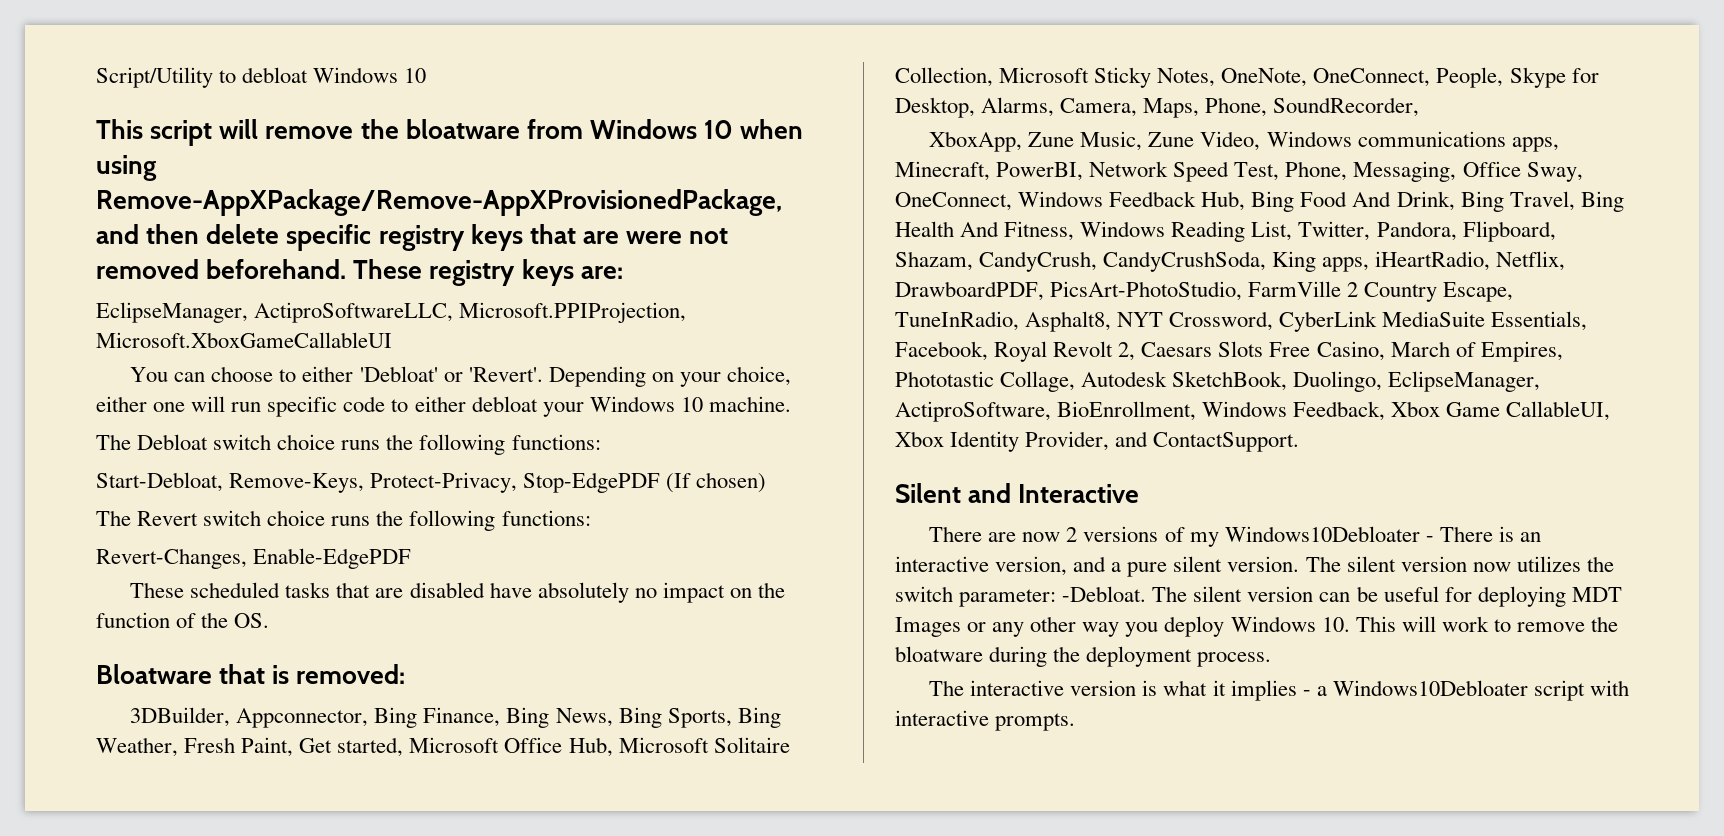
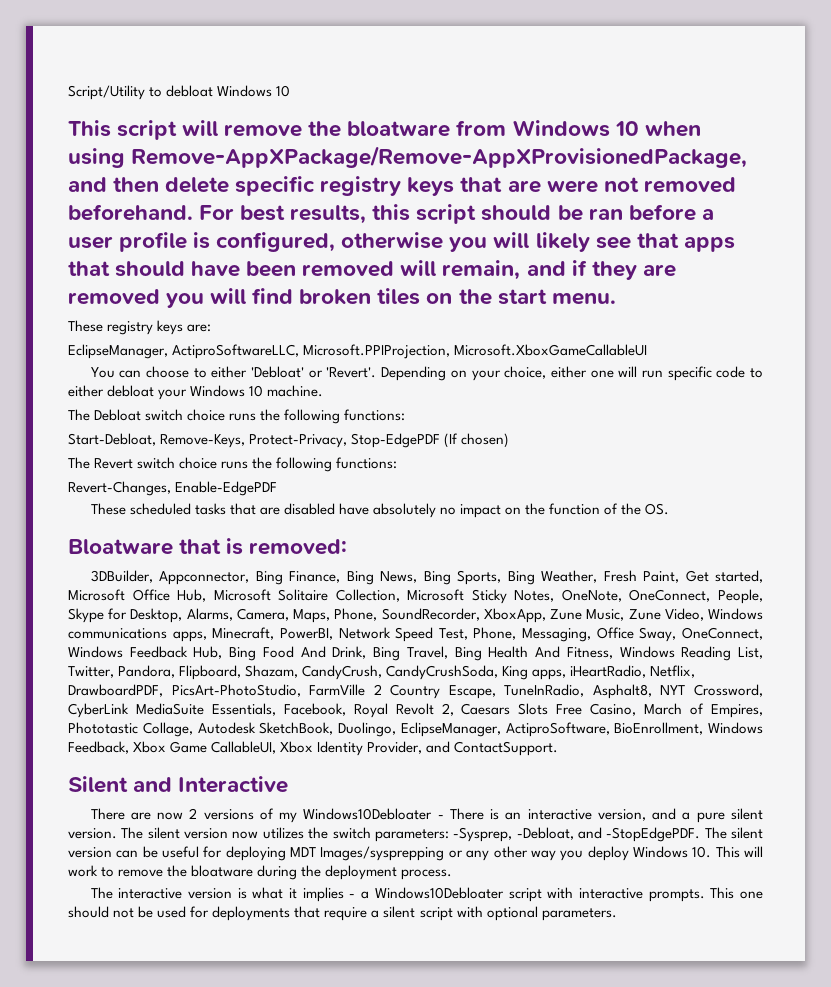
- This script will remove the bloatware from Windows 10 when using Remove-AppXPackage/Remove-AppXProvisionedPackage, and then delete specific registry keys that are were not removed beforehand. These registry keys are:
+ This script will remove the bloatware from Windows 10 when using Remove-AppXPackage/Remove-AppXProvisionedPackage, and then delete specific registry keys that are were not removed beforehand. For best results, this script should be ran before a user profile is configured, otherwise you will likely see that apps that should have been removed will remain, and if they are removed you will find broken tiles on the start menu.
+ These registry keys are:
- 3DBuilder, Appconnector, Bing Finance, Bing News, Bing Sports, Bing Weather, Fresh Paint, Get started, Microsoft Office Hub, Microsoft Solitaire Collection, Microsoft Sticky Notes, OneNote, OneConnect, People, Skype for Desktop, Alarms, Camera, Maps, Phone, SoundRecorder,
- XboxApp, Zune Music, Zune Video, Windows communications apps, Minecraft, PowerBI, Network Speed Test, Phone, Messaging, Office Sway, OneConnect, Windows Feedback Hub, Bing Food And Drink, Bing Travel, Bing Health And Fitness, Windows Reading List, Twitter, Pandora, Flipboard, Shazam, CandyCrush, CandyCrushSoda, King apps, iHeartRadio, Netflix, DrawboardPDF, PicsArt-PhotoStudio, FarmVille 2 Country Escape, TuneInRadio, Asphalt8, NYT Crossword, CyberLink MediaSuite Essentials, Facebook, Royal Revolt 2, Caesars Slots Free Casino, March of Empires, Phototastic Collage, Autodesk SketchBook, Duolingo, EclipseManager, ActiproSoftware, BioEnrollment, Windows Feedback, Xbox Game CallableUI, Xbox Identity Provider, and ContactSupport.
+ 3DBuilder, Appconnector, Bing Finance, Bing News, Bing Sports, Bing Weather, Fresh Paint, Get started, Microsoft Office Hub, Microsoft Solitaire Collection, Microsoft Sticky Notes, OneNote, OneConnect, People, Skype for Desktop, Alarms, Camera, Maps, Phone, SoundRecorder, XboxApp, Zune Music, Zune Video, Windows communications apps, Minecraft, PowerBI, Network Speed Test, Phone, Messaging, Office Sway, OneConnect, Windows Feedback Hub, Bing Food And Drink, Bing Travel, Bing Health And Fitness, Windows Reading List, Twitter, Pandora, Flipboard, Shazam, CandyCrush, CandyCrushSoda, King apps, iHeartRadio, Netflix, DrawboardPDF, PicsArt-PhotoStudio, FarmVille 2 Country Escape, TuneInRadio, Asphalt8, NYT Crossword, CyberLink MediaSuite Essentials, Facebook, Royal Revolt 2, Caesars Slots Free Casino, March of Empires, Phototastic Collage, Autodesk SketchBook, Duolingo, EclipseManager, ActiproSoftware, BioEnrollment, Windows Feedback, Xbox Game CallableUI, Xbox Identity Provider, and ContactSupport.
- The silent version now utilizes the switch parameter: -Debloat.
+ The silent version now utilizes the switch parameters: -Sysprep, -Debloat, and -StopEdgePDF.
- The silent version can be useful for deploying MDT Images or any other way you deploy Windows 10. This will work to remove the bloatware during the deployment process.
+ The silent version can be useful for deploying MDT Images/sysprepping or any other way you deploy Windows 10. This will work to remove the bloatware during the deployment process.
+ This one should not be used for deployments that require a silent script with optional parameters.

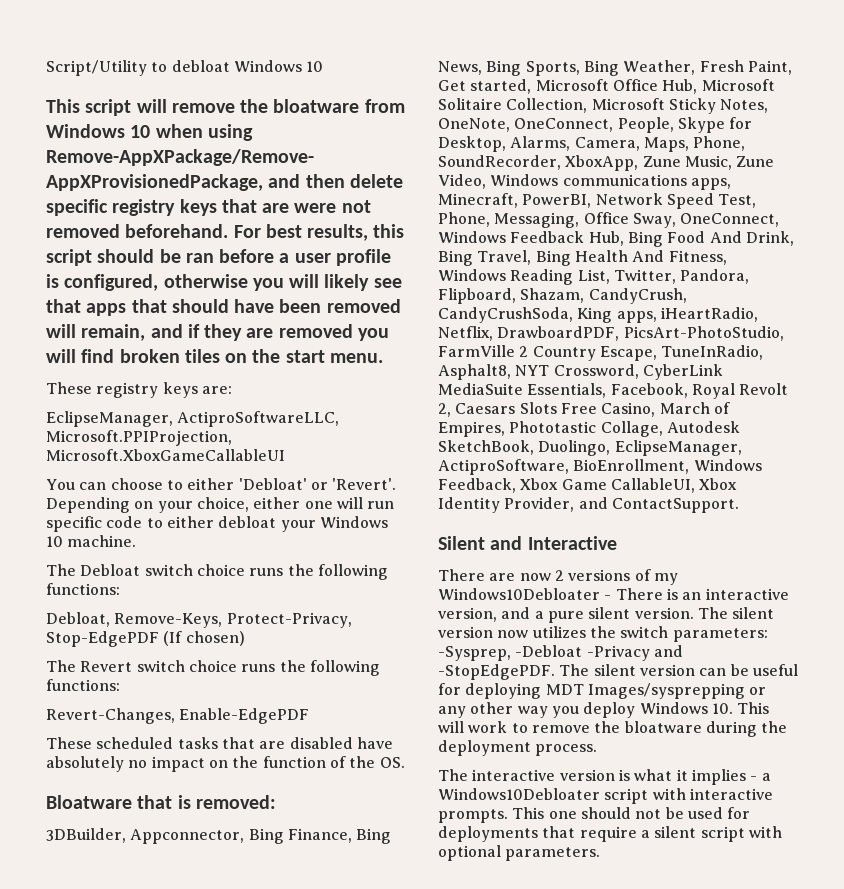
- Start-Debloat, Remove-Keys, Protect-Privacy, Stop-EdgePDF (If chosen)
+ Debloat, Remove-Keys, Protect-Privacy, Stop-EdgePDF (If chosen)
- The silent version now utilizes the switch parameters: -Sysprep, -Debloat, and -StopEdgePDF.
+ The silent version now utilizes the switch parameters: -Sysprep, -Debloat -Privacy and -StopEdgePDF.

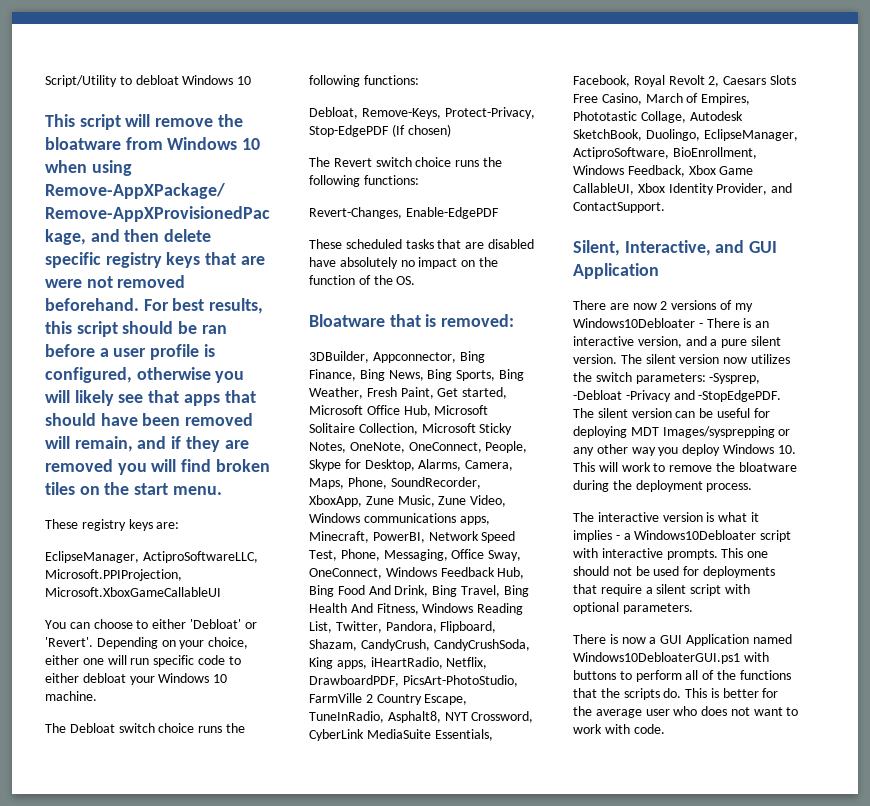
- Silent and Interactive
+ Silent, Interactive, and GUI Application
+ There is now a GUI Application named Windows10DebloaterGUI.ps1 with buttons to perform all of the functions that the scripts do. This is better for the average user who does not want to work with code.

